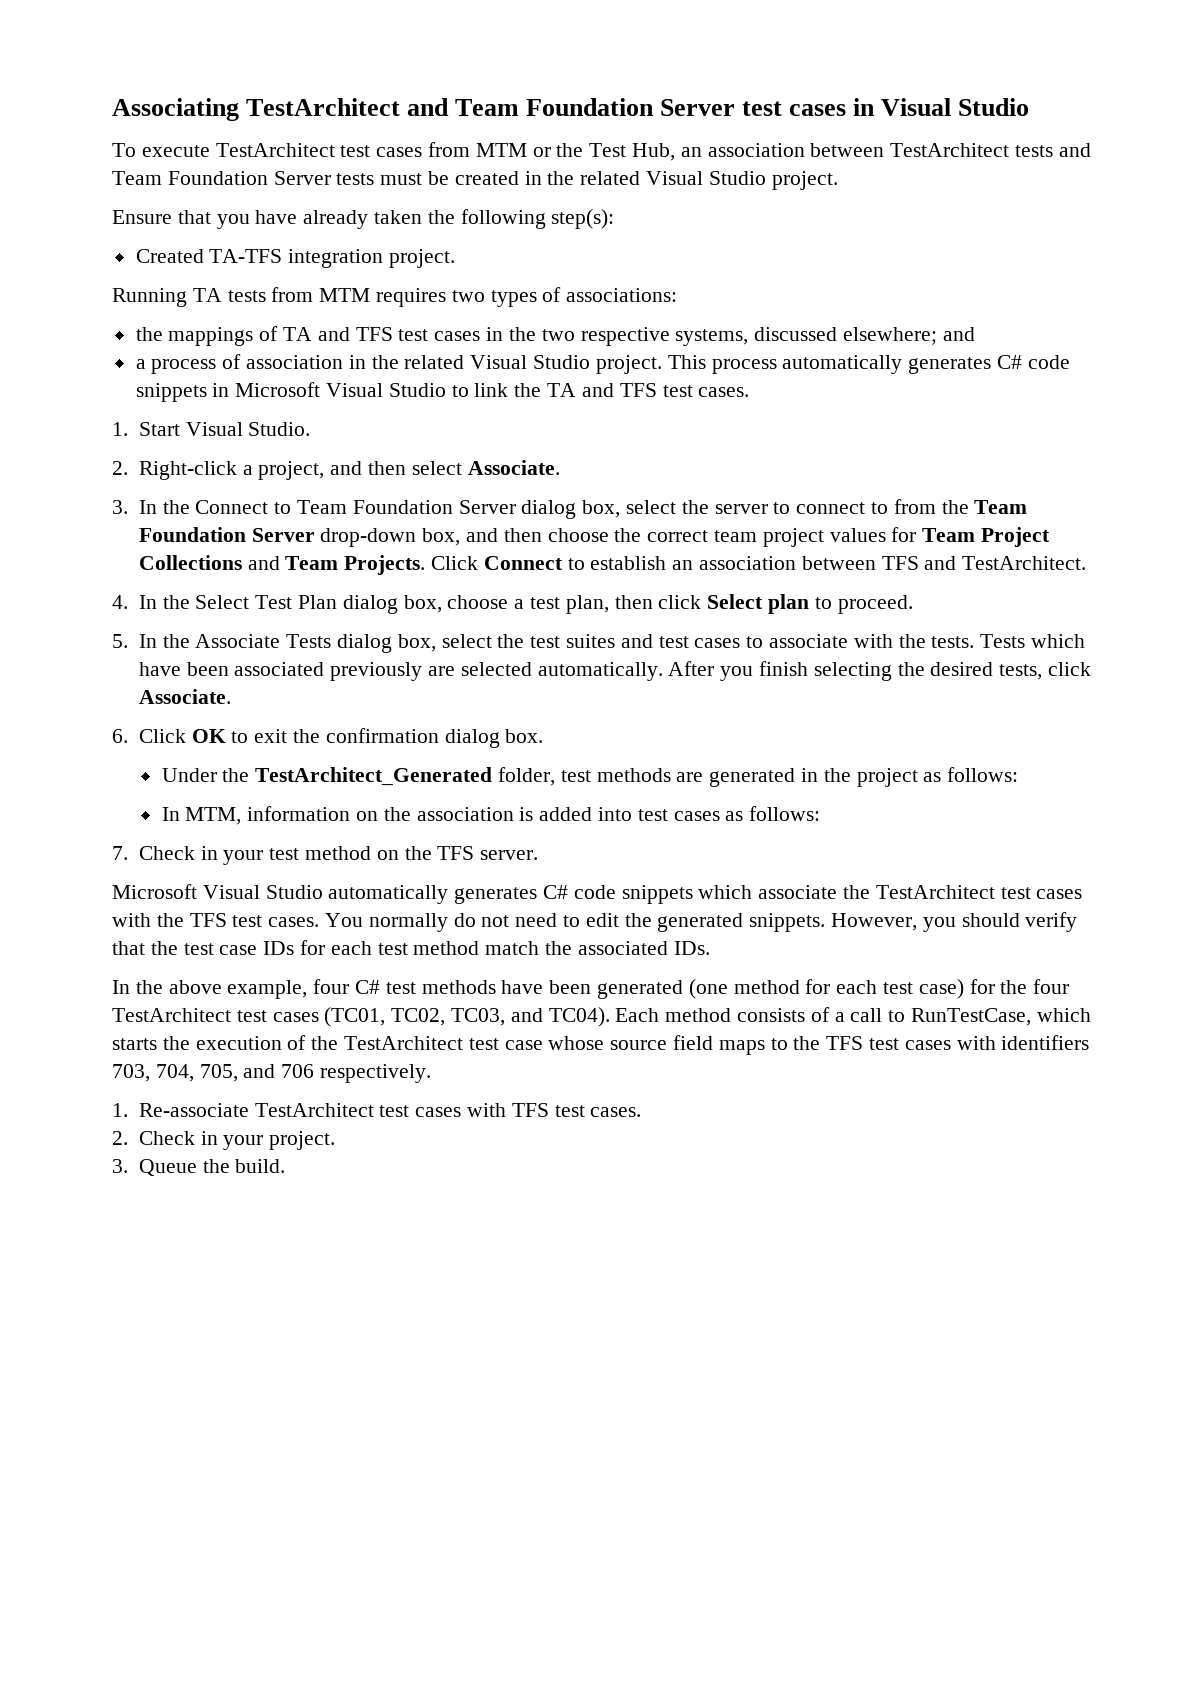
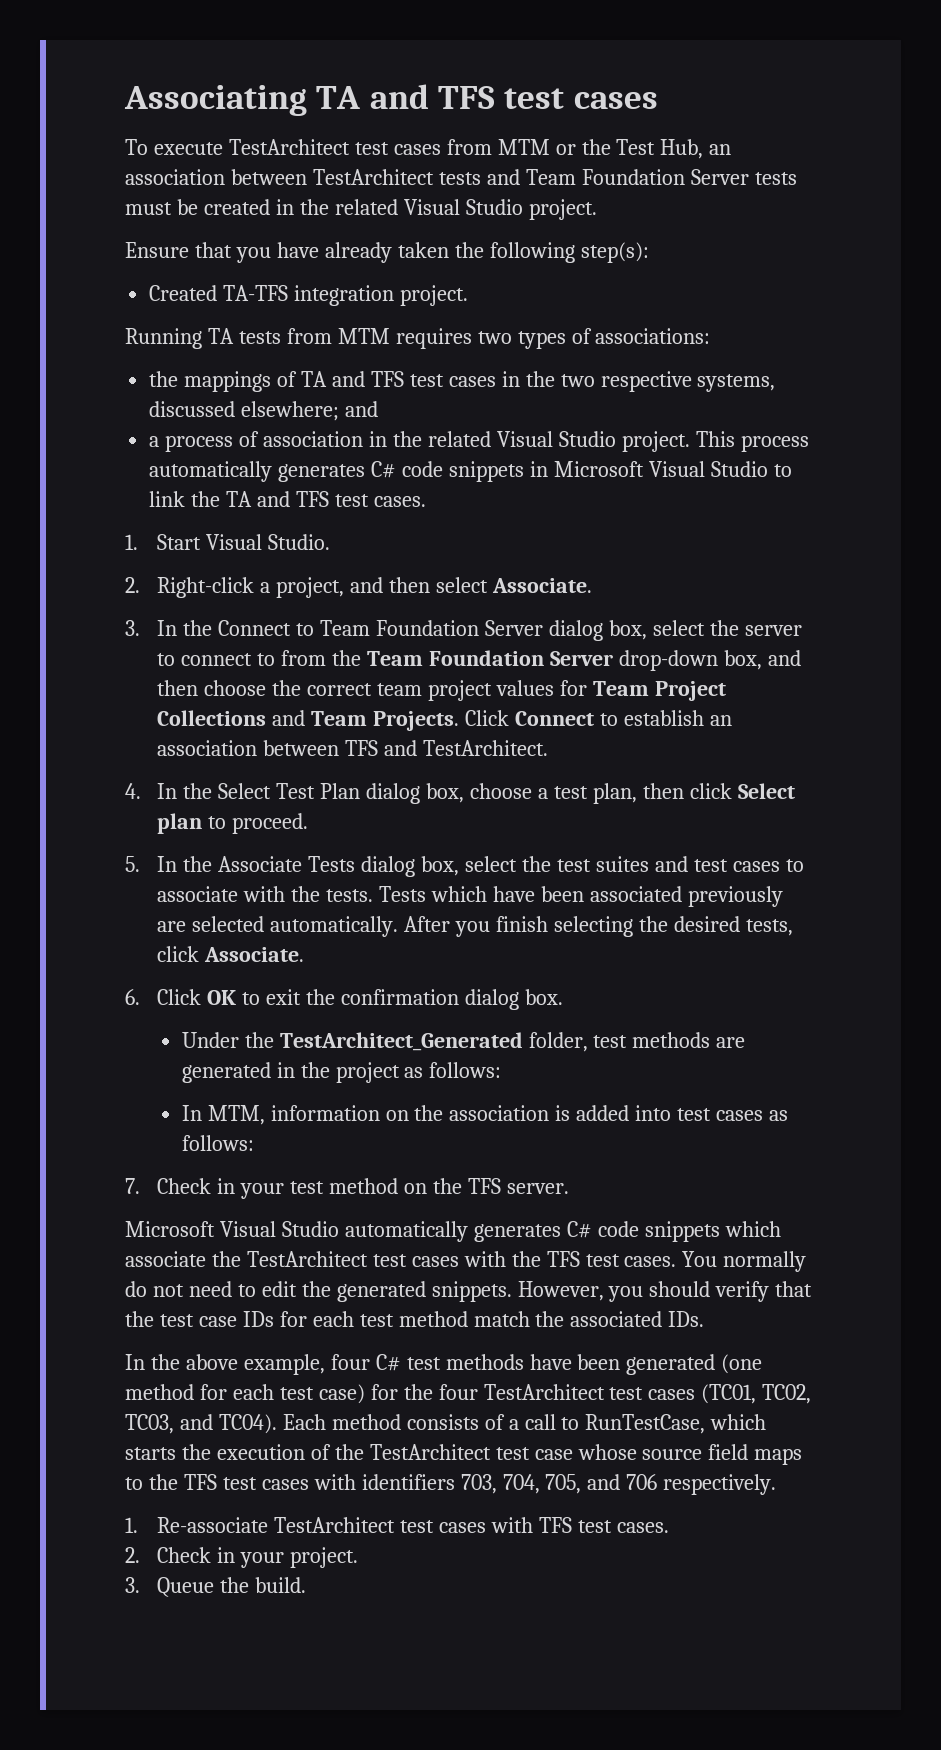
- Associating TestArchitect and Team Foundation Server test cases in Visual Studio
+ Associating TA and TFS test cases

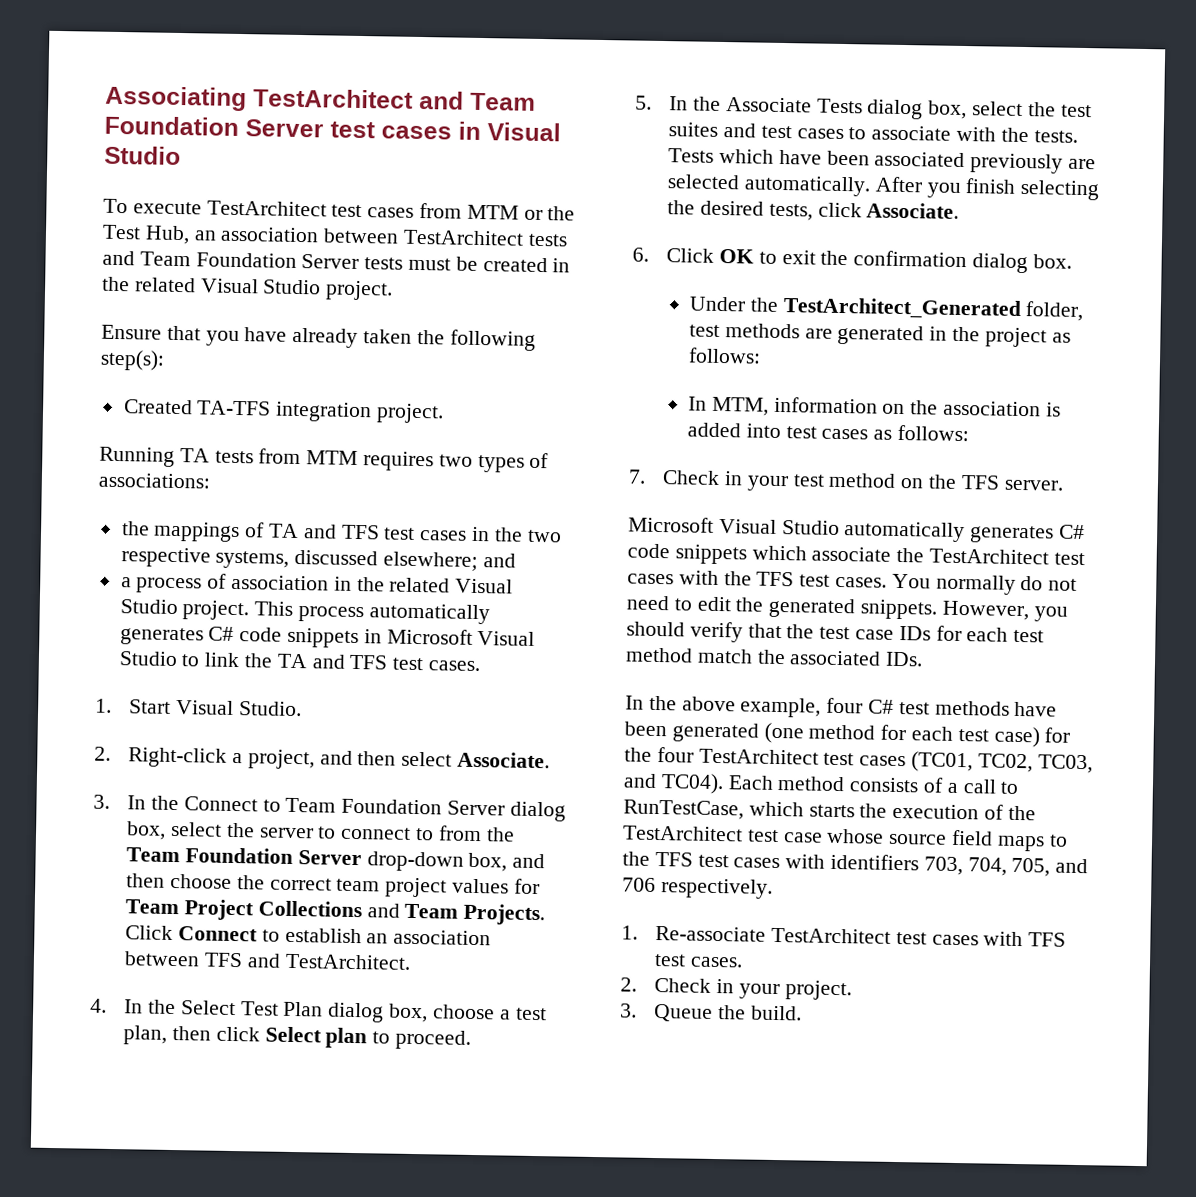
- Associating TA and TFS test cases
+ Associating TestArchitect and Team Foundation Server test cases in Visual Studio

